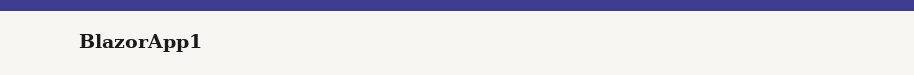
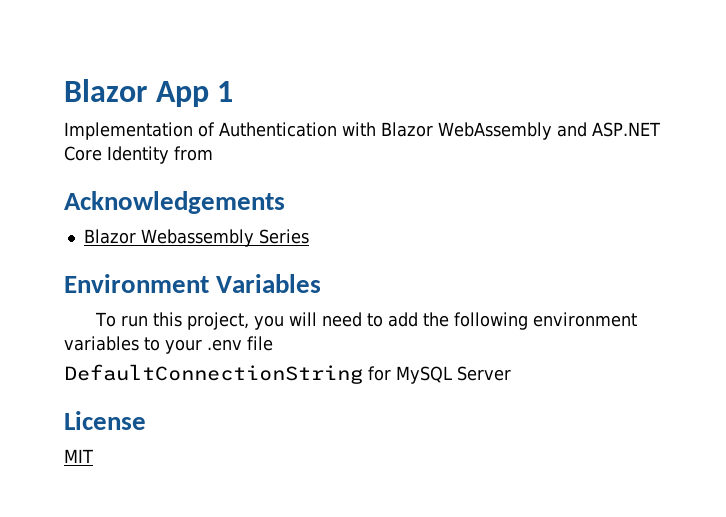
- BlazorApp1
+ Blazor App 1
+ Implementation of Authentication with Blazor WebAssembly and ASP.NET Core Identity from
+ Acknowledgements
+ Blazor Webassembly Series
+ Environment Variables
+ To run this project, you will need to add the following environment variables to your .env file
+ DefaultConnectionString for MySQL Server
+ License
+ MIT

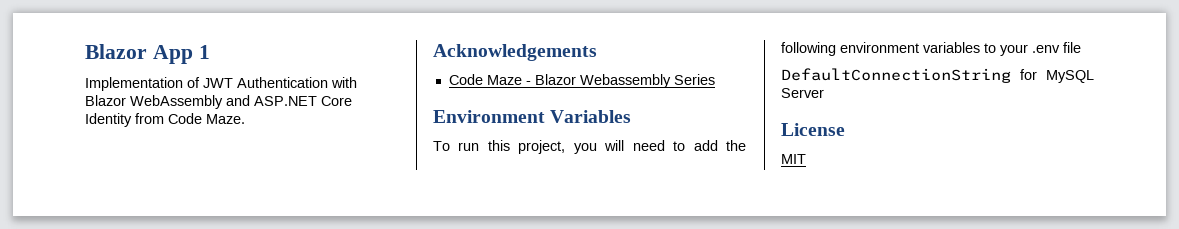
- Implementation of Authentication with Blazor WebAssembly and ASP.NET Core Identity from
+ Implementation of JWT Authentication with Blazor WebAssembly and ASP.NET Core Identity from Code Maze.
- Blazor Webassembly Series
+ Code Maze - Blazor Webassembly Series

